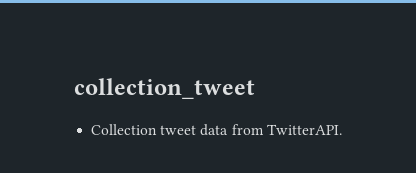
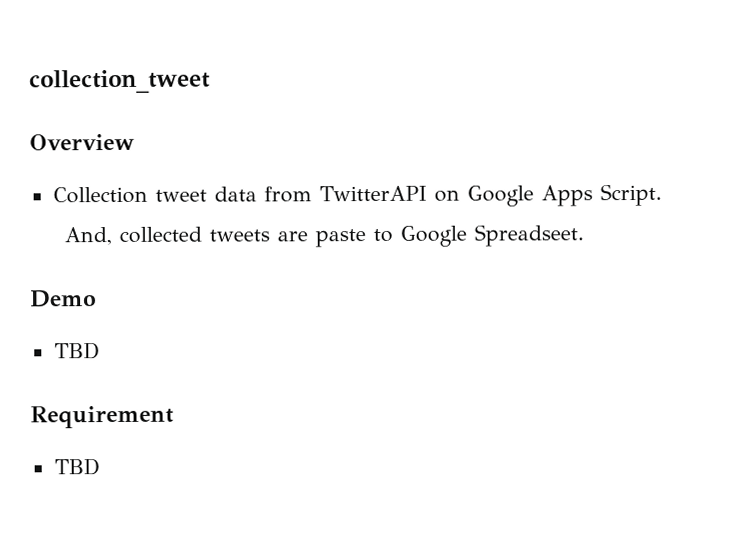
+ Overview
- Collection tweet data from TwitterAPI.
+ Collection tweet data from TwitterAPI on Google Apps Script.
+ And, collected tweets are paste to Google Spreadseet.
+ Demo
+ TBD
+ Requirement
+ TBD

